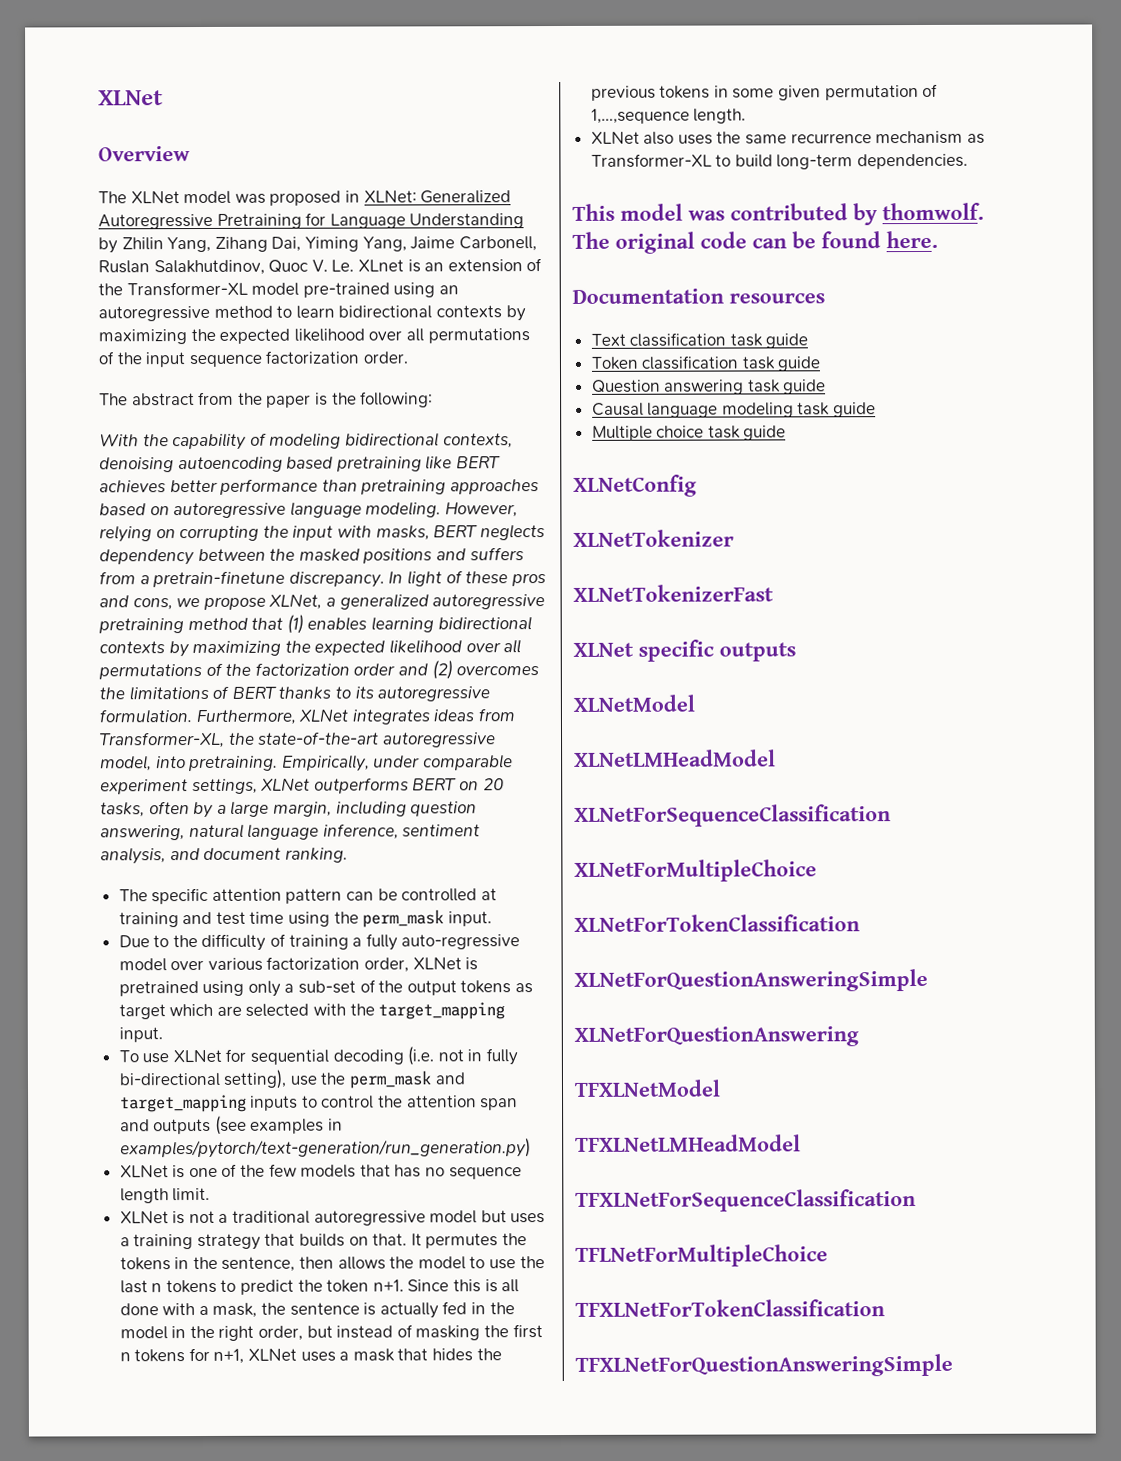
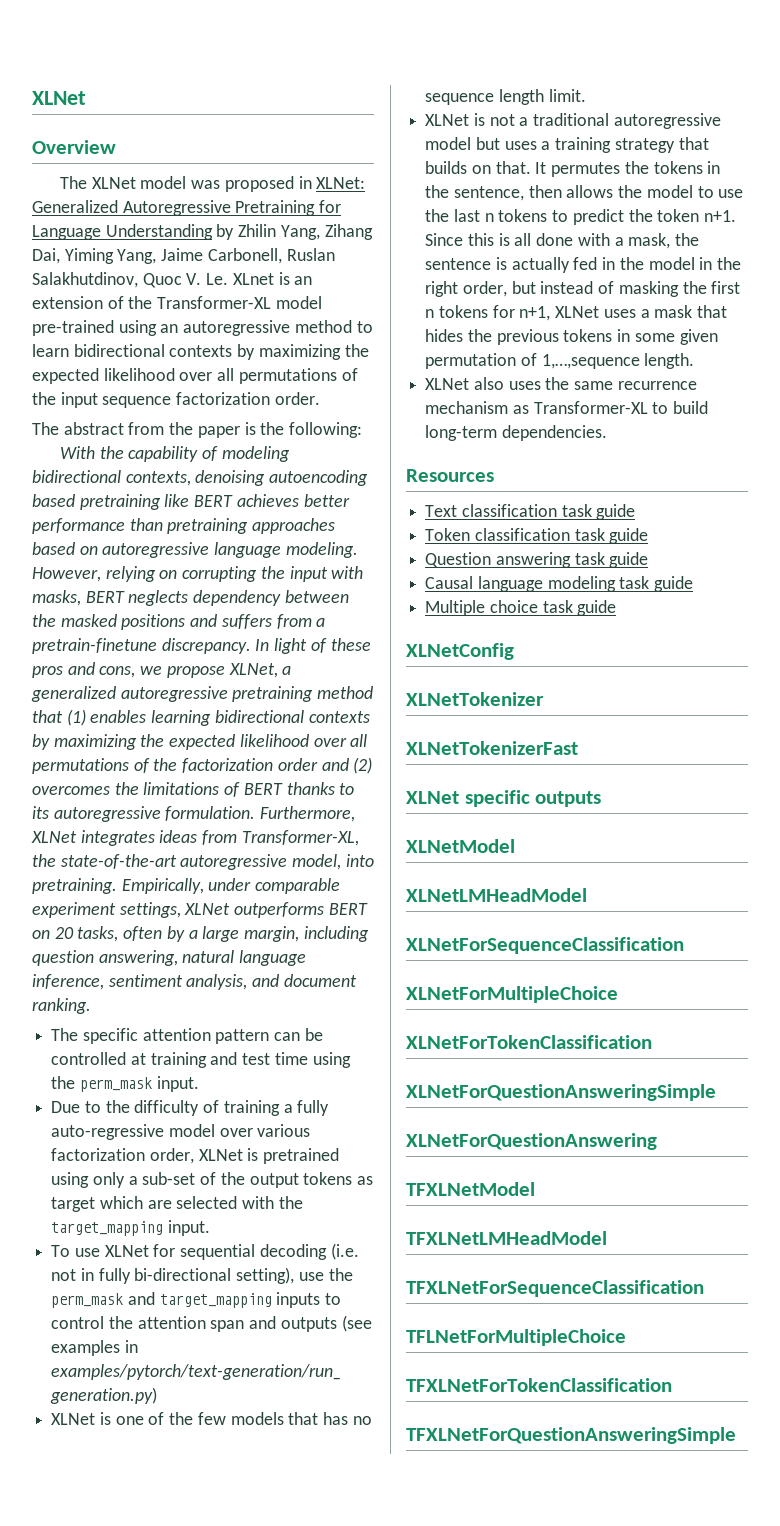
- This model was contributed by thomwolf. The original code can be found here.
- Documentation resources
+ Resources

